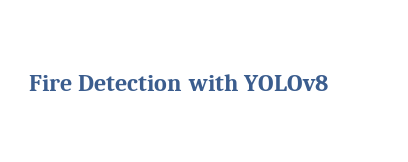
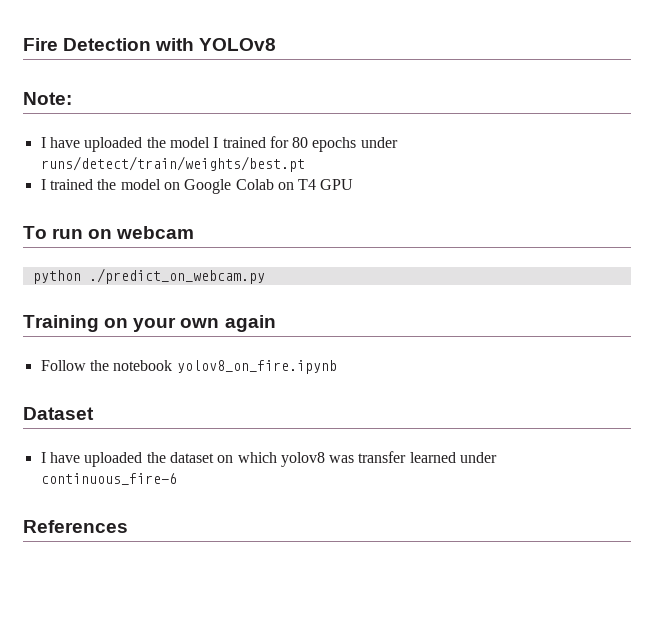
+ Note:
+ I have uploaded the model I trained for 80 epochs under runs/detect/train/weights/best.pt
+ I trained the model on Google Colab on T4 GPU
+ To run on webcam
+ python ./predict_on_webcam.py
+ Training on your own again
+ Follow the notebook yolov8_on_fire.ipynb
+ Dataset
+ I have uploaded the dataset on which yolov8 was transfer learned under continuous_fire-6
+ References

